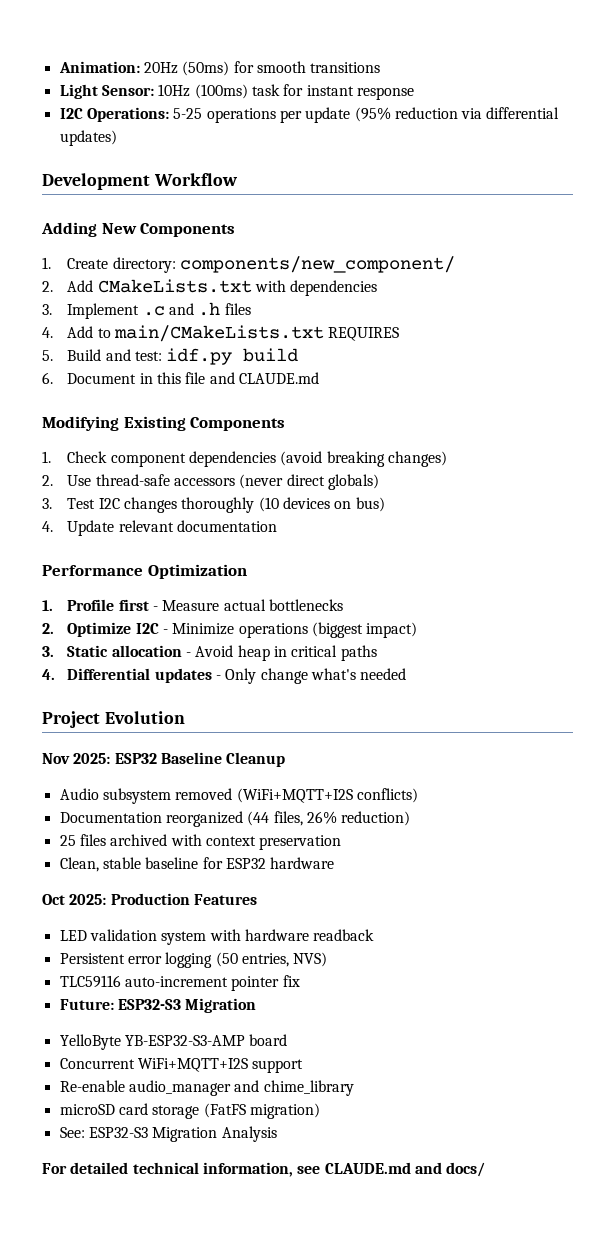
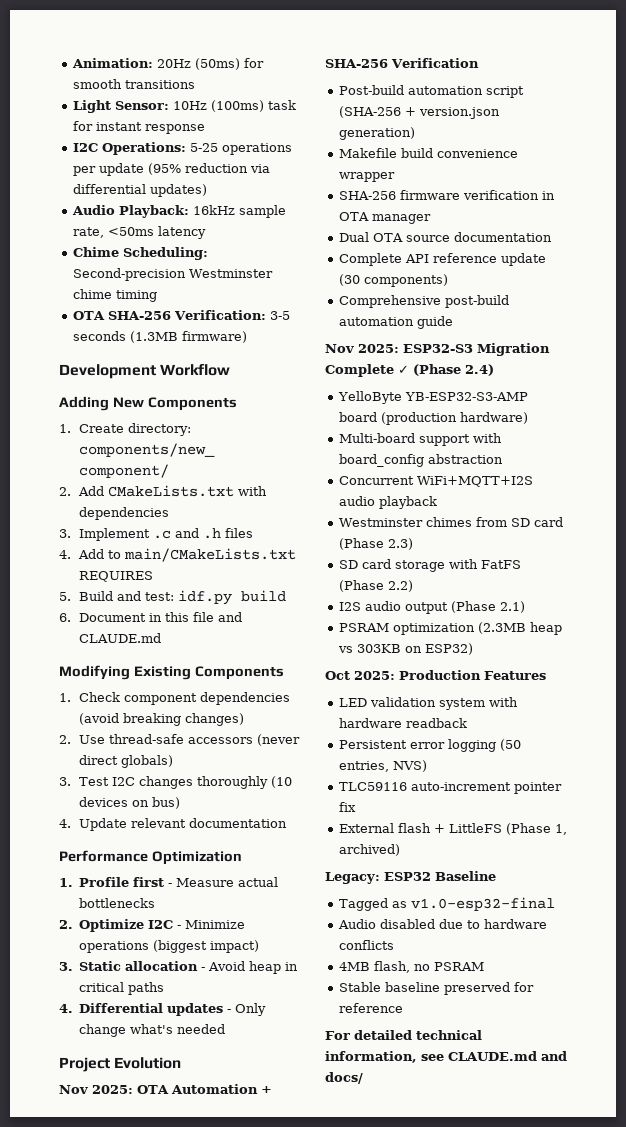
+ Audio Playback: 16kHz sample rate, <50ms latency
+ Chime Scheduling: Second-precision Westminster chime timing
+ OTA SHA-256 Verification: 3-5 seconds (1.3MB firmware)
- Nov 2025: ESP32 Baseline Cleanup
- Audio subsystem removed (WiFi+MQTT+I2S conflicts)
- Documentation reorganized (44 files, 26% reduction)
- 25 files archived with context preservation
- Clean, stable baseline for ESP32 hardware
+ Nov 2025: OTA Automation + SHA-256 Verification
+ Post-build automation script (SHA-256 + version.json generation)
+ Makefile build convenience wrapper
+ SHA-256 firmware verification in OTA manager
+ Dual OTA source documentation
+ Complete API reference update (30 components)
+ Comprehensive post-build automation guide
+ Nov 2025: ESP32-S3 Migration Complete ✓ (Phase 2.4)
+ YelloByte YB-ESP32-S3-AMP board (production hardware)
+ Multi-board support with board_config abstraction
+ Concurrent WiFi+MQTT+I2S audio playback
+ Westminster chimes from SD card (Phase 2.3)
+ SD card storage with FatFS (Phase 2.2)
+ I2S audio output (Phase 2.1)
+ PSRAM optimization (2.3MB heap vs 303KB on ESP32)
- Future: ESP32-S3 Migration
- YelloByte YB-ESP32-S3-AMP board
- Concurrent WiFi+MQTT+I2S support
- Re-enable audio_manager and chime_library
- microSD card storage (FatFS migration)
- See: ESP32-S3 Migration Analysis
+ External flash + LittleFS (Phase 1, archived)
+ Legacy: ESP32 Baseline
+ Tagged as v1.0-esp32-final
+ Audio disabled due to hardware conflicts
+ 4MB flash, no PSRAM
+ Stable baseline preserved for reference

